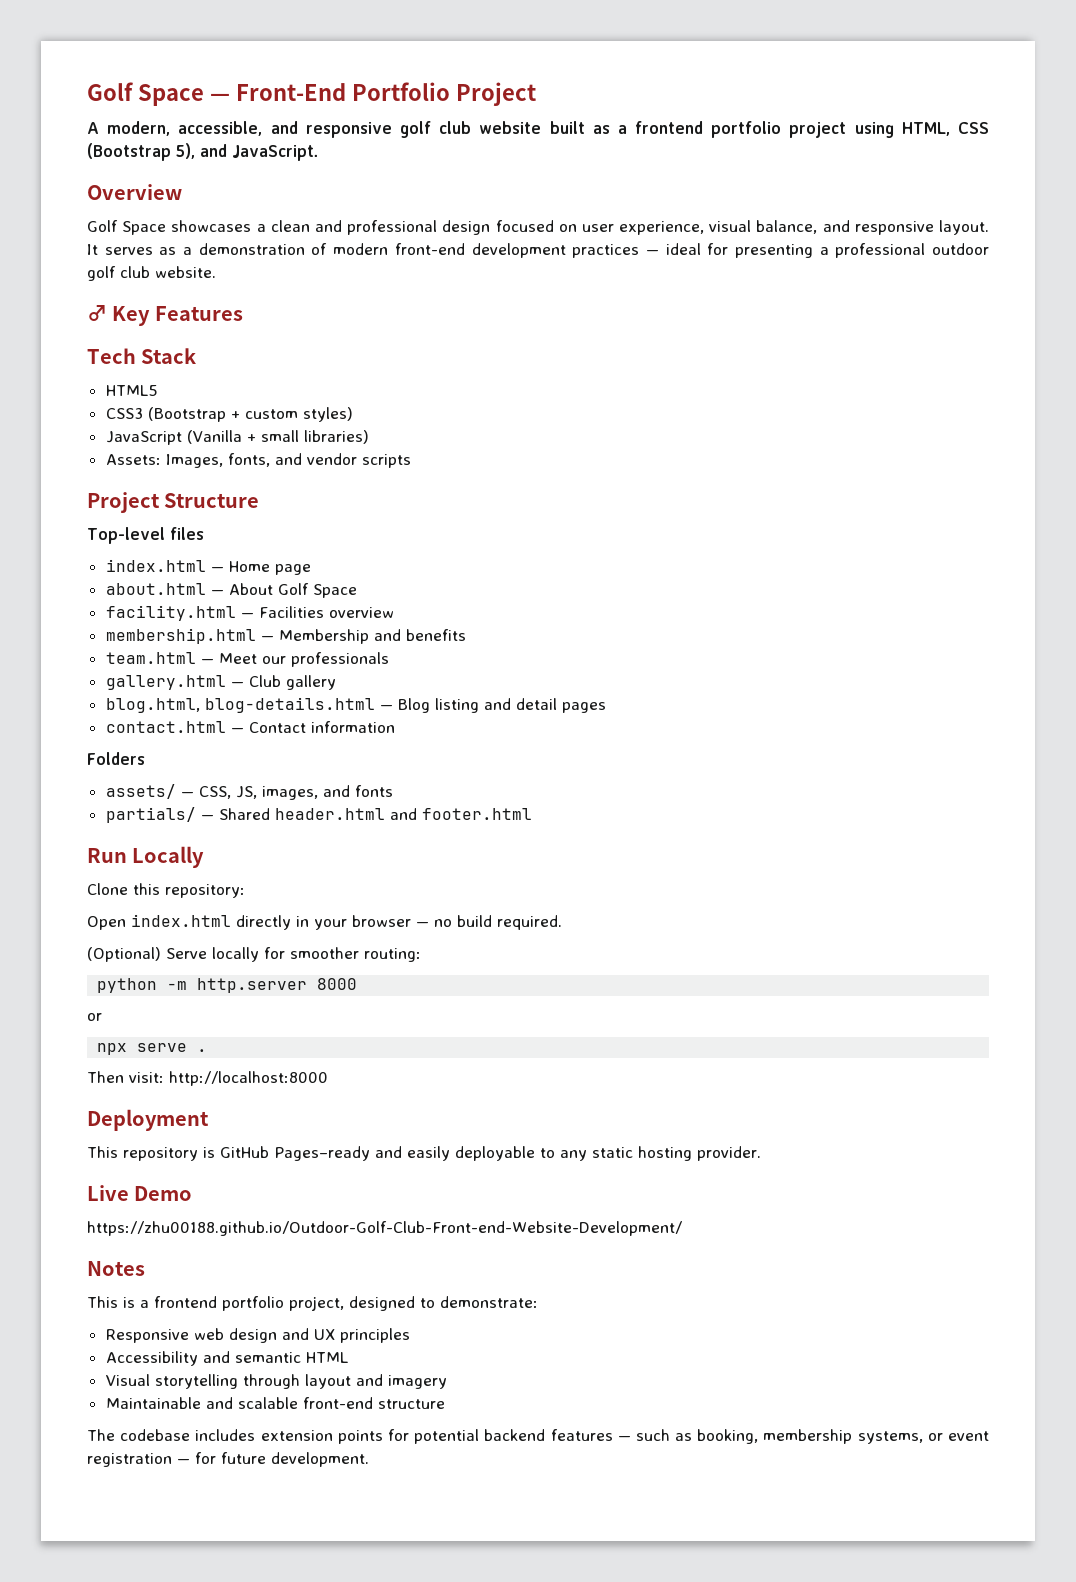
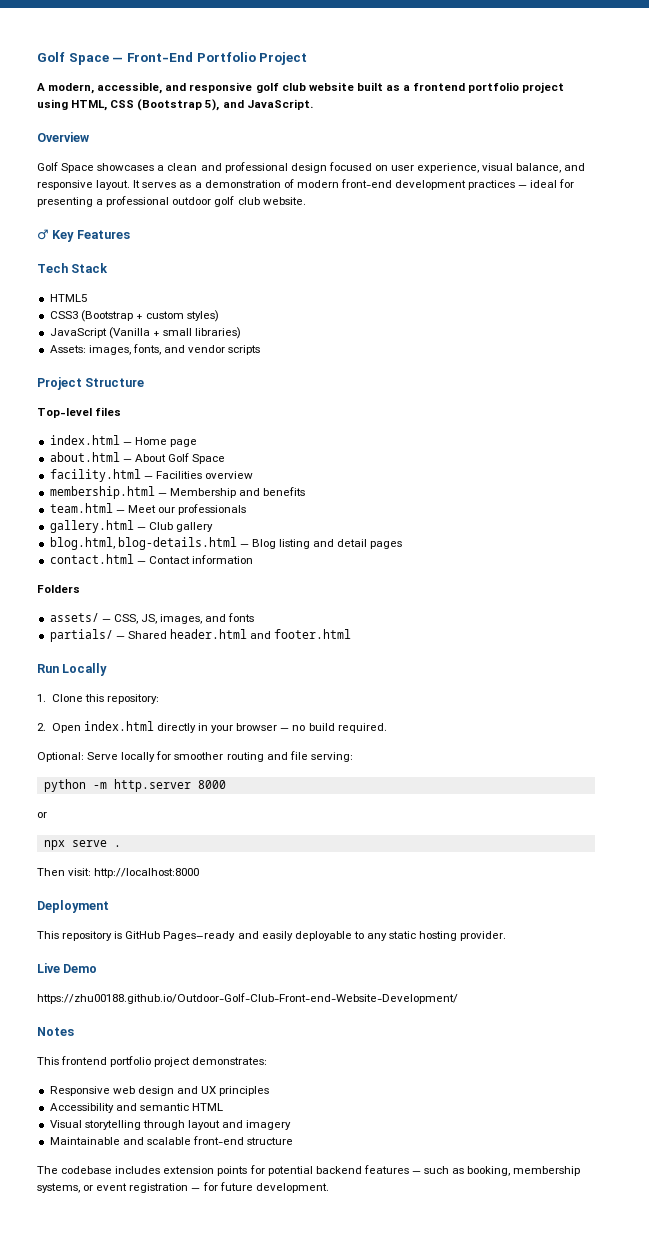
- Assets: Images, fonts, and vendor scripts
+ Assets: images, fonts, and vendor scripts
- Clone this repository:
+ 1. Clone this repository:
- Open index.html directly in your browser — no build required.
+ 2. Open index.html directly in your browser — no build required.
- (Optional) Serve locally for smoother routing:
+ Optional: Serve locally for smoother routing and file serving:
- This is a frontend portfolio project, designed to demonstrate:
+ This frontend portfolio project demonstrates:

